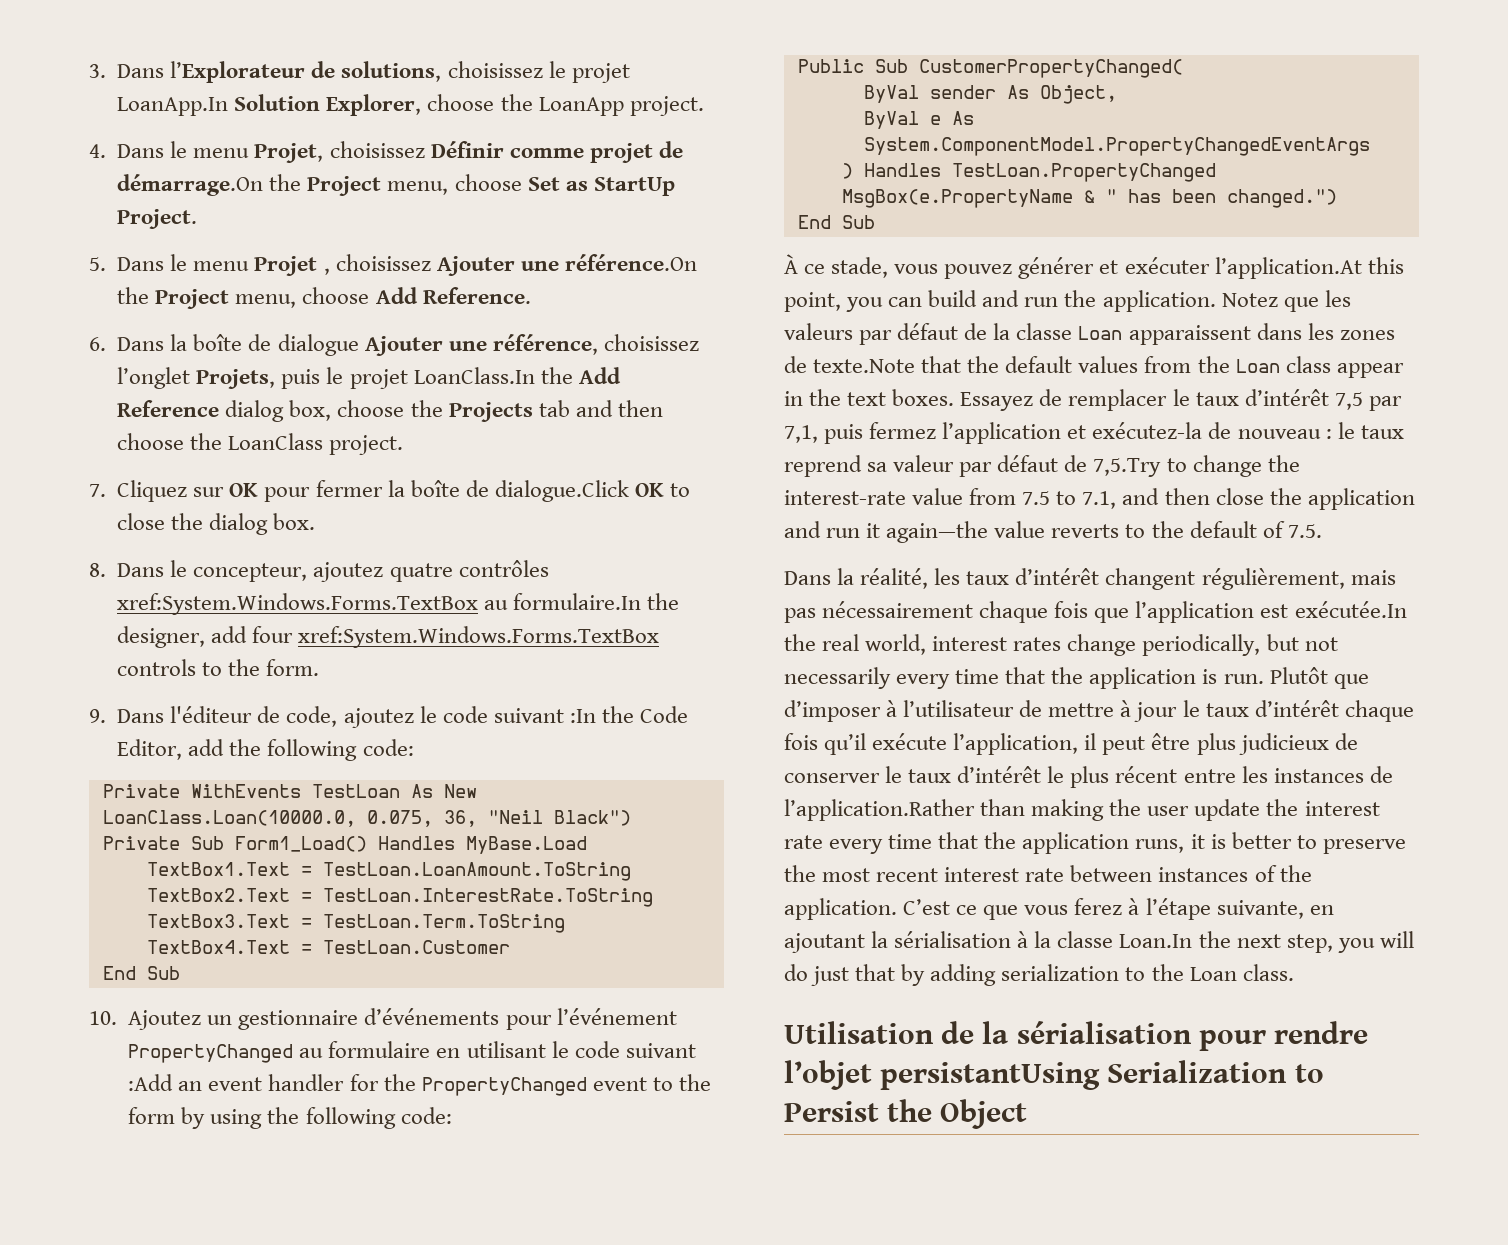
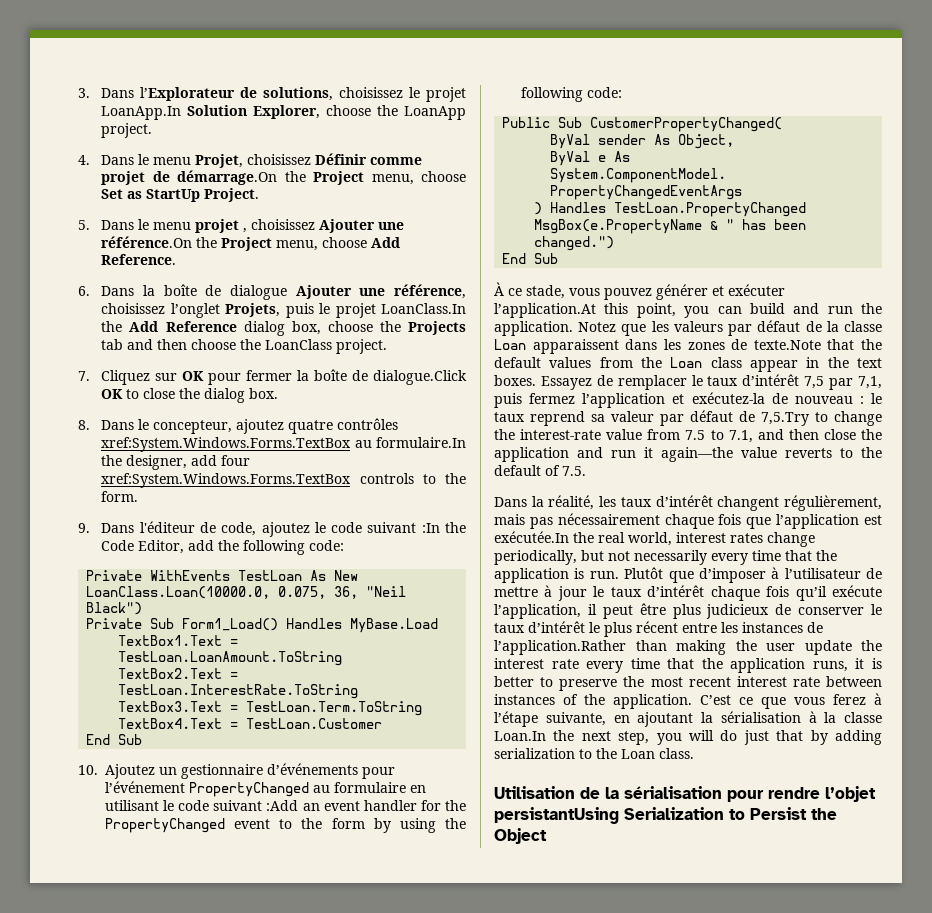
- 5. Dans le menu Projet , choisissez Ajouter une référence.On the Project menu, choose Add Reference.
+ 5. Dans le menu projet , choisissez Ajouter une référence.On the Project menu, choose Add Reference.

